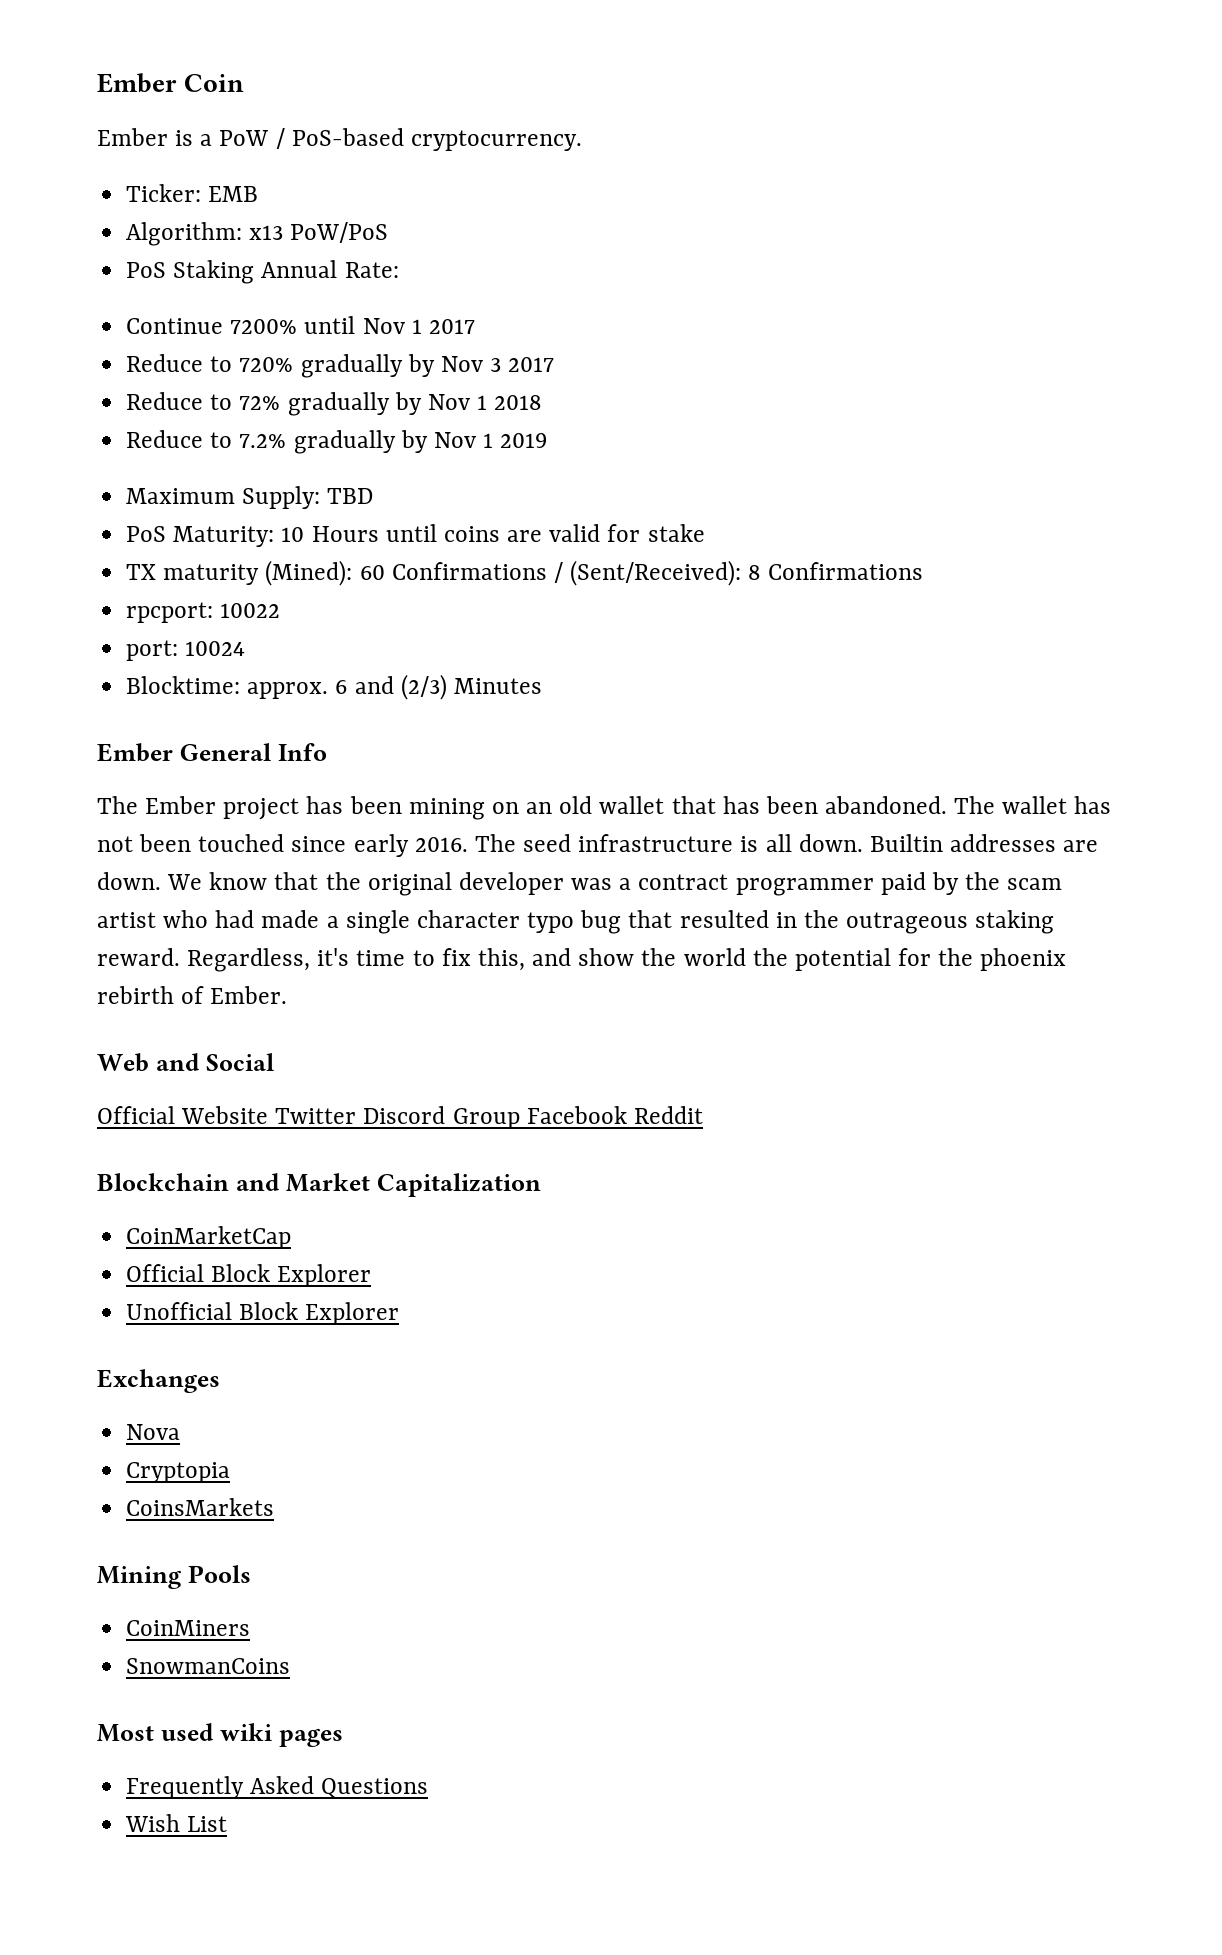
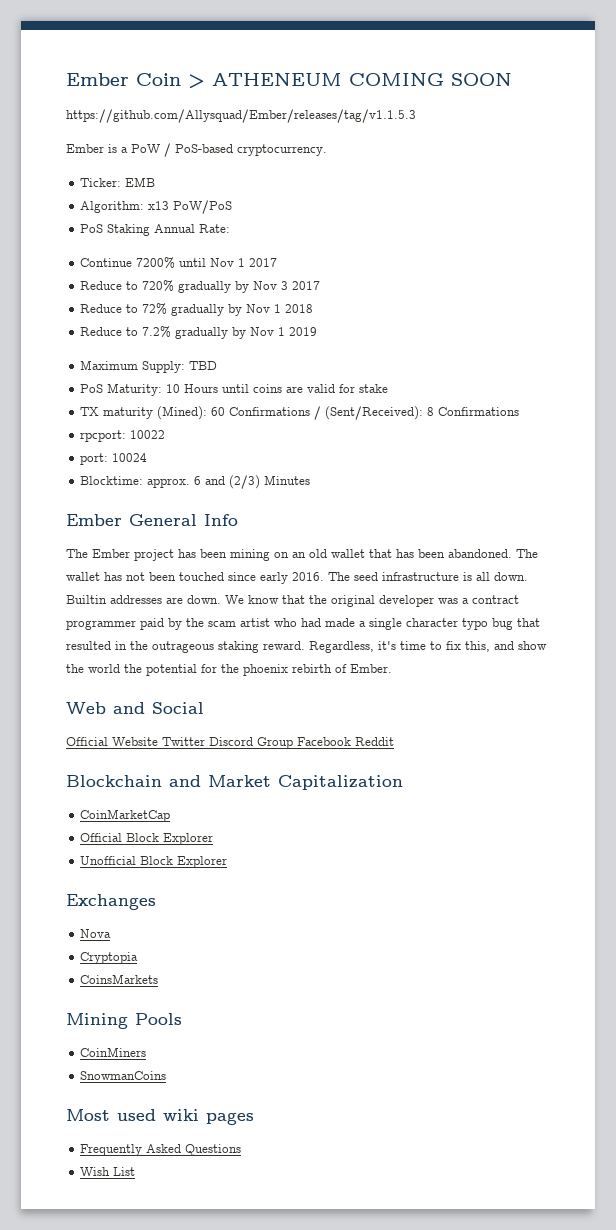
- Ember Coin
+ Ember Coin > ATHENEUM COMING SOON
+ https://github.com/Allysquad/Ember/releases/tag/v1.1.5.3

